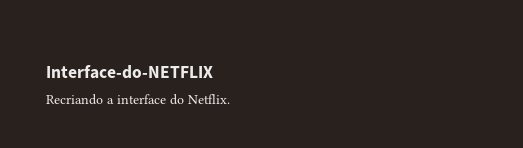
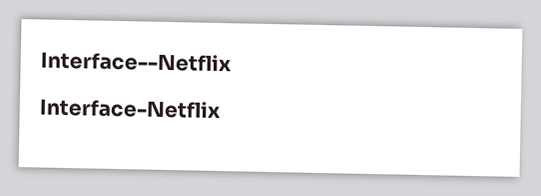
- Interface-do-NETFLIX
- Recriando a interface do Netflix.
+ Interface--Netflix
+ Interface-Netflix

